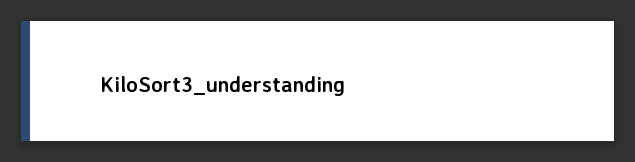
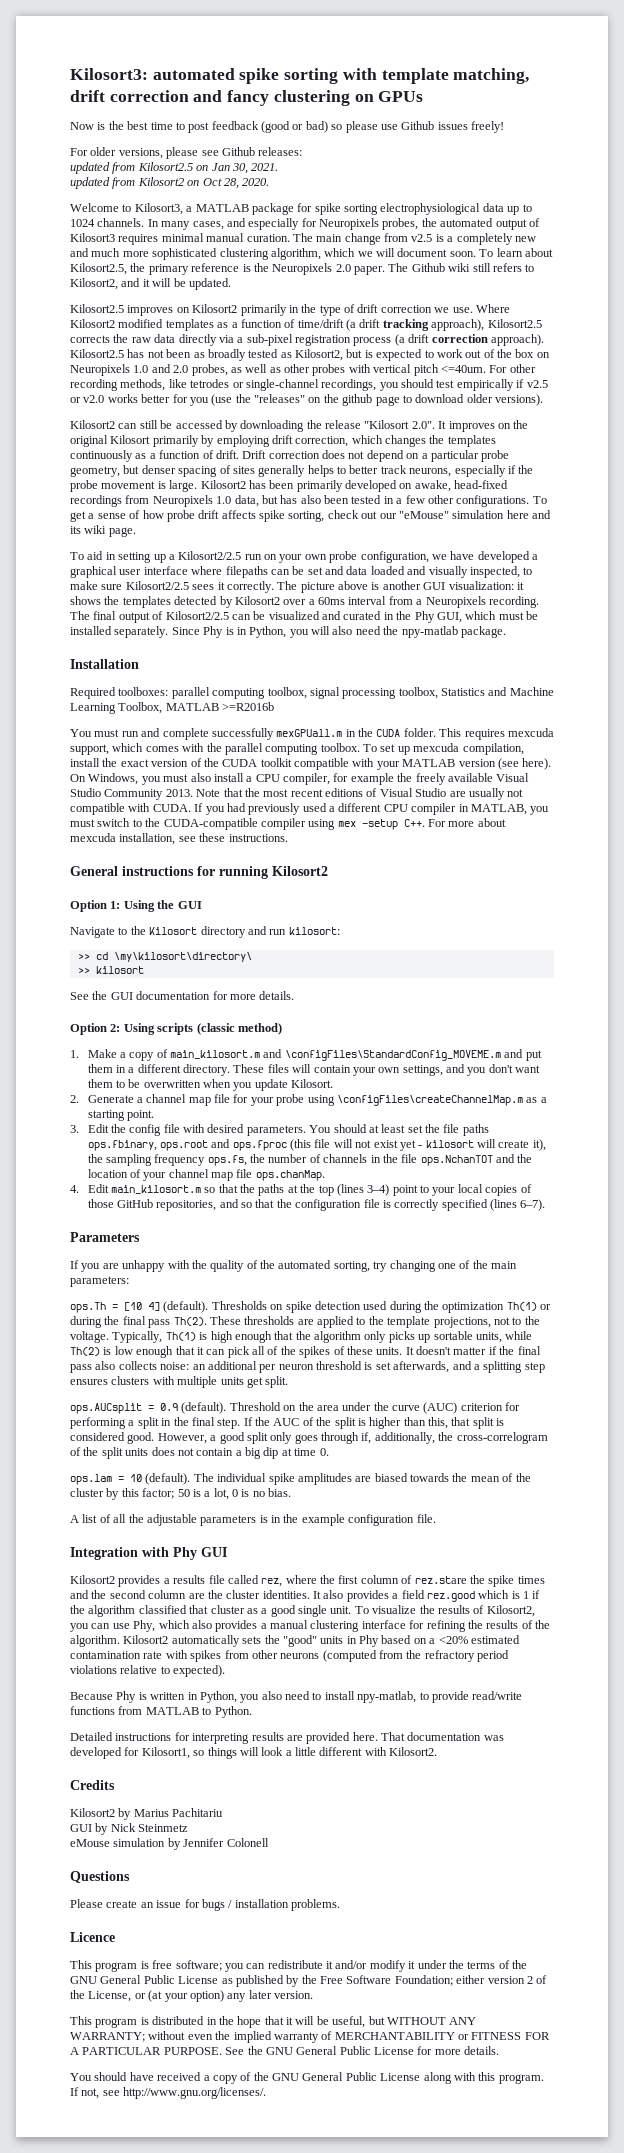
- KiloSort3_understanding
+ Kilosort3: automated spike sorting with template matching, drift correction and fancy clustering on GPUs
+ Now is the best time to post feedback (good or bad) so please use Github issues freely!
+ For older versions, please see Github releases:
+ updated from Kilosort2.5 on Jan 30, 2021.
+ updated from Kilosort2 on Oct 28, 2020.
+ Welcome to Kilosort3, a MATLAB package for spike sorting electrophysiological data up to 1024 channels. In many cases, and especially for Neuropixels probes, the automated output of Kilosort3 requires minimal manual curation. The main change from v2.5 is a completely new and much more sophisticated clustering algorithm, which we will document soon. To learn about Kilosort2.5, the primary reference is the Neuropixels 2.0 paper. The Github wiki still refers to Kilosort2, and it will be updated.
+ Kilosort2.5 improves on Kilosort2 primarily in the type of drift correction we use. Where Kilosort2 modified templates as a function of time/drift (a drift tracking approach), Kilosort2.5 corrects the raw data directly via a sub-pixel registration process (a drift correction approach). Kilosort2.5 has not been as broadly tested as Kilosort2, but is expected to work out of the box on Neuropixels 1.0 and 2.0 probes, as well as other probes with vertical pitch <=40um. For other recording methods, like tetrodes or single-channel recordings, you should test empirically if v2.5 or v2.0 works better for you (use the "releases" on the github page to download older versions).
+ Kilosort2 can still be accessed by downloading the release "Kilosort 2.0". It improves on the original Kilosort primarily by employing drift correction, which changes the templates continuously as a function of drift. Drift correction does not depend on a particular probe geometry, but denser spacing of sites generally helps to better track neurons, especially if the probe movement is large. Kilosort2 has been primarily developed on awake, head-fixed recordings from Neuropixels 1.0 data, but has also been tested in a few other configurations. To get a sense of how probe drift affects spike sorting, check out our "eMouse" simulation here and its wiki page.
+ To aid in setting up a Kilosort2/2.5 run on your own probe configuration, we have developed a graphical user interface where filepaths can be set and data loaded and visually inspected, to make sure Kilosort2/2.5 sees it correctly. The picture above is another GUI visualization: it shows the templates detected by Kilosort2 over a 60ms interval from a Neuropixels recording. The final output of Kilosort2/2.5 can be visualized and curated in the Phy GUI, which must be installed separately. Since Phy is in Python, you will also need the npy-matlab package.
+ Installation
+ Required toolboxes: parallel computing toolbox, signal processing toolbox, Statistics and Machine Learning Toolbox, MATLAB >=R2016b
+ You must run and complete successfully mexGPUall.m in the CUDA folder. This requires mexcuda support, which comes with the parallel computing toolbox. To set up mexcuda compilation, install the exact version of the CUDA toolkit compatible with your MATLAB version (see here). On Windows, you must also install a CPU compiler, for example the freely available Visual Studio Community 2013. Note that the most recent editions of Visual Studio are usually not compatible with CUDA. If you had previously used a different CPU compiler in MATLAB, you must switch to the CUDA-compatible compiler using mex -setup C++. For more about mexcuda installation, see these instructions.
+ General instructions for running Kilosort2
+ Option 1: Using the GUI
+ Navigate to the Kilosort directory and run kilosort:
+ >> cd \my\kilosort\directory\
+ >> kilosort
+ See the GUI documentation for more details.
+ Option 2: Using scripts (classic method)
+ 1. Make a copy of main_kilosort.m and \configFiles\StandardConfig_MOVEME.m and put them in a different directory. These files will contain your own settings, and you don't want them to be overwritten when you update Kilosort.
+ 2. Generate a channel map file for your probe using \configFiles\createChannelMap.m as a starting point.
+ 3. Edit the config file with desired parameters. You should at least set the file paths ops.fbinary, ops.root and ops.fproc (this file will not exist yet - kilosort will create it), the sampling frequency ops.fs, the number of channels in the file ops.NchanTOT and the location of your channel map file ops.chanMap.
+ 4. Edit main_kilosort.m so that the paths at the top (lines 3–4) point to your local copies of those GitHub repositories, and so that the configuration file is correctly specified (lines 6–7).
+ Parameters
+ If you are unhappy with the quality of the automated sorting, try changing one of the main parameters:
+ ops.Th = [10 4] (default). Thresholds on spike detection used during the optimization Th(1) or during the final pass Th(2). These thresholds are applied to the template projections, not to the voltage. Typically, Th(1) is high enough that the algorithm only picks up sortable units, while Th(2) is low enough that it can pick all of the spikes of these units. It doesn't matter if the final pass also collects noise: an additional per neuron threshold is set afterwards, and a splitting step ensures clusters with multiple units get split.
+ ops.AUCsplit = 0.9 (default). Threshold on the area under the curve (AUC) criterion for performing a split in the final step. If the AUC of the split is higher than this, that split is considered good. However, a good split only goes through if, additionally, the cross-correlogram of the split units does not contain a big dip at time 0.
+ ops.lam = 10 (default). The individual spike amplitudes are biased towards the mean of the cluster by this factor; 50 is a lot, 0 is no bias.
+ A list of all the adjustable parameters is in the example configuration file.
+ Integration with Phy GUI
+ Kilosort2 provides a results file called rez, where the first column of rez.stare the spike times and the second column are the cluster identities. It also provides a field rez.good which is 1 if the algorithm classified that cluster as a good single unit. To visualize the results of Kilosort2, you can use Phy, which also provides a manual clustering interface for refining the results of the algorithm. Kilosort2 automatically sets the "good" units in Phy based on a <20% estimated contamination rate with spikes from other neurons (computed from the refractory period violations relative to expected).
+ Because Phy is written in Python, you also need to install npy-matlab, to provide read/write functions from MATLAB to Python.
+ Detailed instructions for interpreting results are provided here. That documentation was developed for Kilosort1, so things will look a little different with Kilosort2.
+ Credits
+ Kilosort2 by Marius Pachitariu
+ GUI by Nick Steinmetz
+ eMouse simulation by Jennifer Colonell
+ Questions
+ Please create an issue for bugs / installation problems.
+ Licence
+ This program is free software; you can redistribute it and/or modify it under the terms of the GNU General Public License as published by the Free Software Foundation; either version 2 of the License, or (at your option) any later version.
+ This program is distributed in the hope that it will be useful, but WITHOUT ANY WARRANTY; without even the implied warranty of MERCHANTABILITY or FITNESS FOR A PARTICULAR PURPOSE. See the GNU General Public License for more details.
+ You should have received a copy of the GNU General Public License along with this program. If not, see http://www.gnu.org/licenses/.

